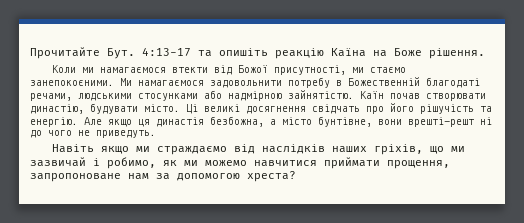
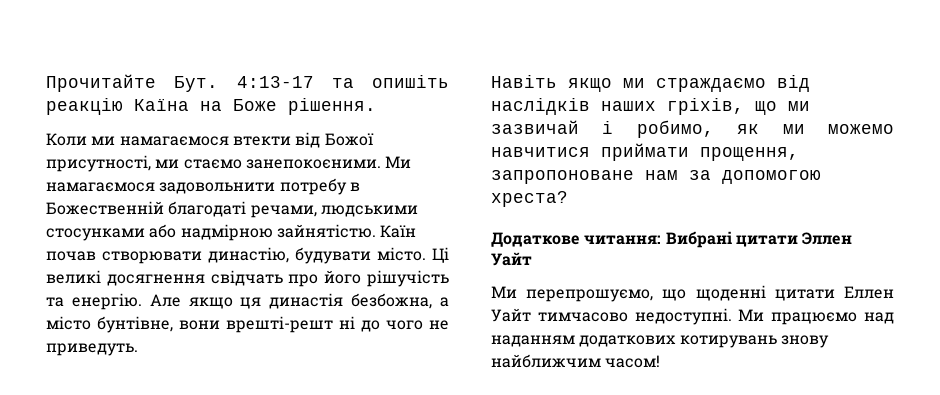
+ Додаткове читання: Вибрані цитати Эллен Уайт
+ Ми перепрошуємо, що щоденні цитати Еллен Уайт тимчасово недоступні. Ми працюємо над наданням додаткових котирувань знову найближчим часом!

